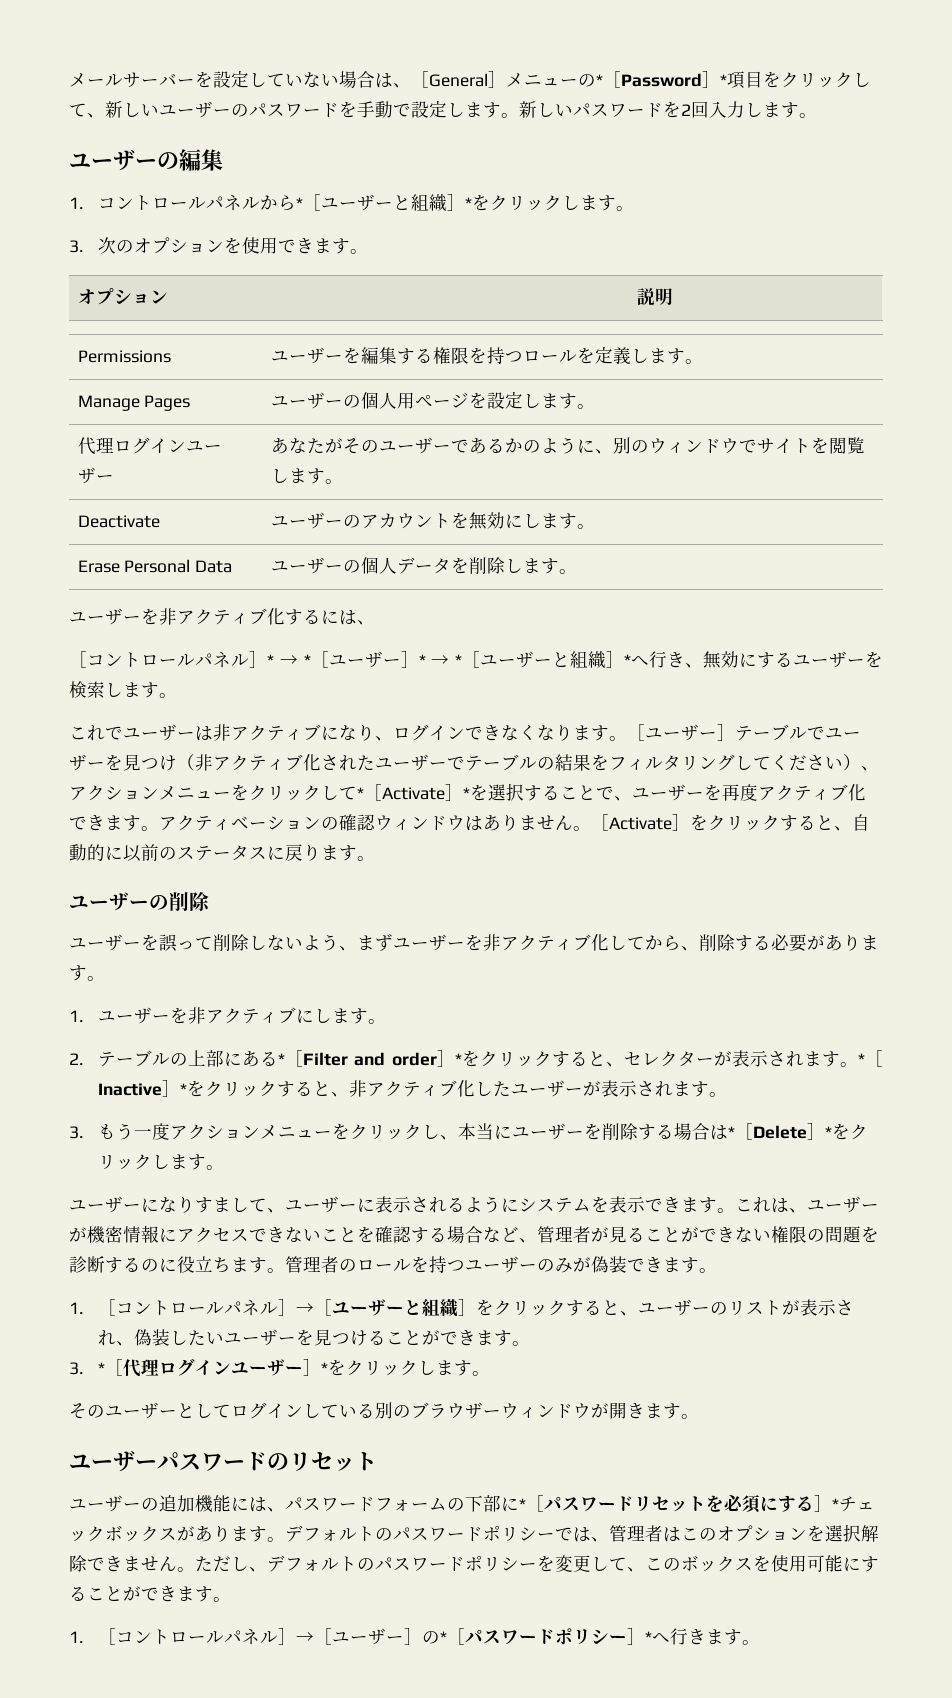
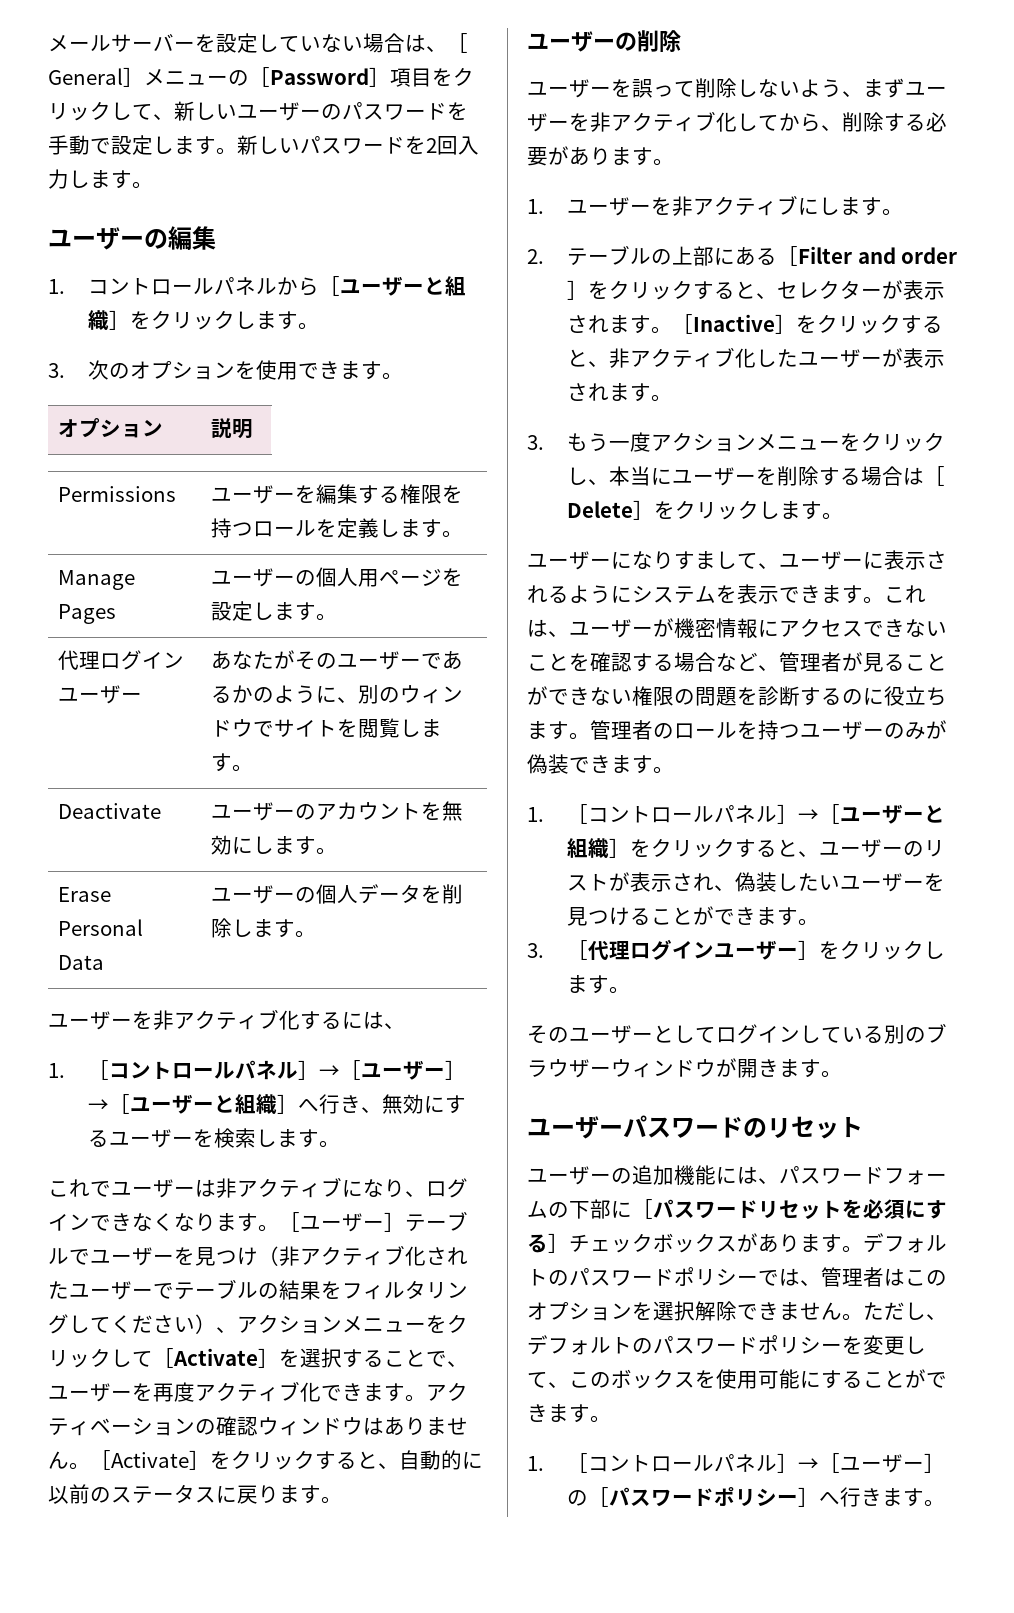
- メールサーバーを設定していない場合は、［General］メニューの*［Password］*項目をクリックして、新しいユーザーのパスワードを手動で設定します。
+ メールサーバーを設定していない場合は、［General］メニューの［Password］項目をクリックして、新しいユーザーのパスワードを手動で設定します。
- 1.コントロールパネルから*［ユーザーと組織］*をクリックします。
+ 1.コントロールパネルから［ユーザーと組織］をクリックします。
- ［コントロールパネル］* → *［ユーザー］* → *［ユーザーと組織］*へ行き、無効にするユーザーを検索します。
+ 1.［コントロールパネル］→［ユーザー］→［ユーザーと組織］へ行き、無効にするユーザーを検索します。
- ［ユーザー］テーブルでユーザーを見つけ（非アクティブ化されたユーザーでテーブルの結果をフィルタリングしてください）、アクションメニューをクリックして*［Activate］*を選択することで、ユーザーを再度アクティブ化できます。
+ ［ユーザー］テーブルでユーザーを見つけ（非アクティブ化されたユーザーでテーブルの結果をフィルタリングしてください）、アクションメニューをクリックして［Activate］を選択することで、ユーザーを再度アクティブ化できます。
- 2.テーブルの上部にある*［Filter and order］*をクリックすると、セレクターが表示されます。
+ 2.テーブルの上部にある［Filter and order］をクリックすると、セレクターが表示されます。
- *［Inactive］*をクリックすると、非アクティブ化したユーザーが表示されます。
+ ［Inactive］をクリックすると、非アクティブ化したユーザーが表示されます。
- 3.もう一度アクションメニューをクリックし、本当にユーザーを削除する場合は*［Delete］*をクリックします。
+ 3.もう一度アクションメニューをクリックし、本当にユーザーを削除する場合は［Delete］をクリックします。
- 3. *［代理ログインユーザー］*をクリックします。
+ 3.［代理ログインユーザー］をクリックします。
- ユーザーの追加機能には、パスワードフォームの下部に*［パスワードリセットを必須にする］*チェックボックスがあります。
+ ユーザーの追加機能には、パスワードフォームの下部に［パスワードリセットを必須にする］チェックボックスがあります。
- 1.［コントロールパネル］→［ユーザー］の*［パスワードポリシー］*へ行きます。
+ 1.［コントロールパネル］→［ユーザー］の［パスワードポリシー］へ行きます。

